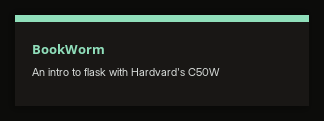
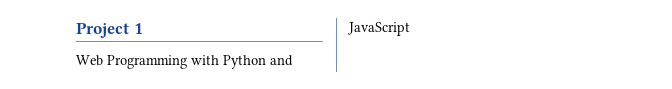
- BookWorm
- An intro to flask with Hardvard's C50W
+ Project 1
+ Web Programming with Python and JavaScript

